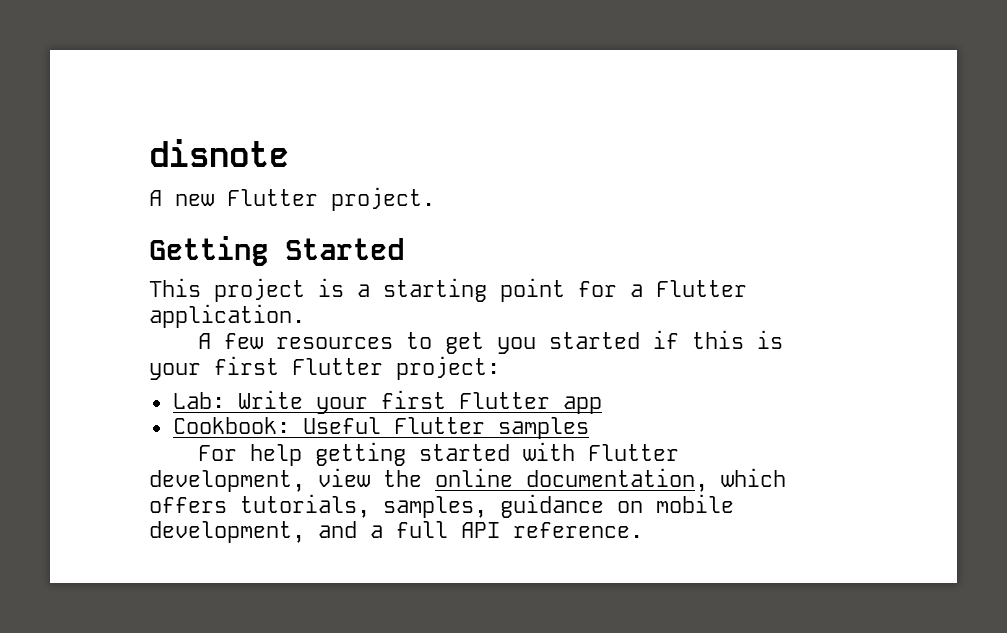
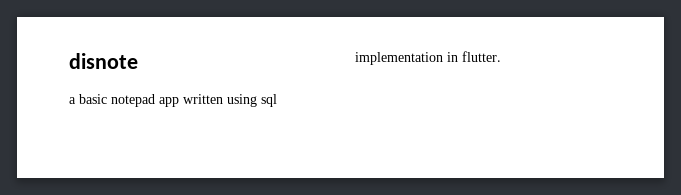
- A new Flutter project.
- Getting Started
- This project is a starting point for a Flutter application.
- A few resources to get you started if this is your first Flutter project:
- Lab: Write your first Flutter app
- Cookbook: Useful Flutter samples
- For help getting started with Flutter development, view the online documentation, which offers tutorials, samples, guidance on mobile development, and a full API reference.
+ a basic notepad app written using sql implementation in flutter.

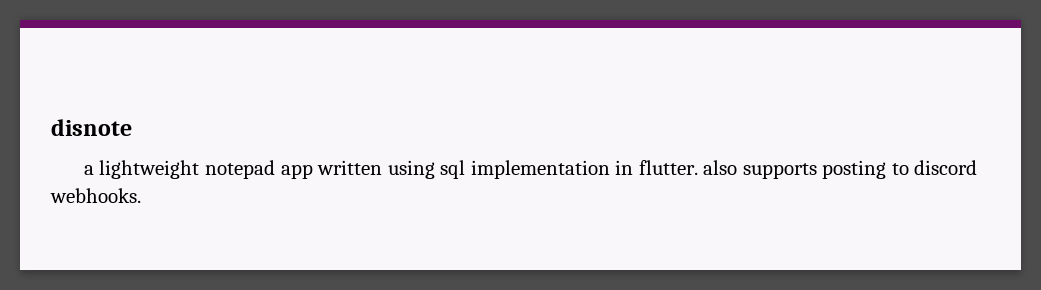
- a basic notepad app written using sql implementation in flutter.
+ a lightweight notepad app written using sql implementation in flutter. also supports posting to discord webhooks.

